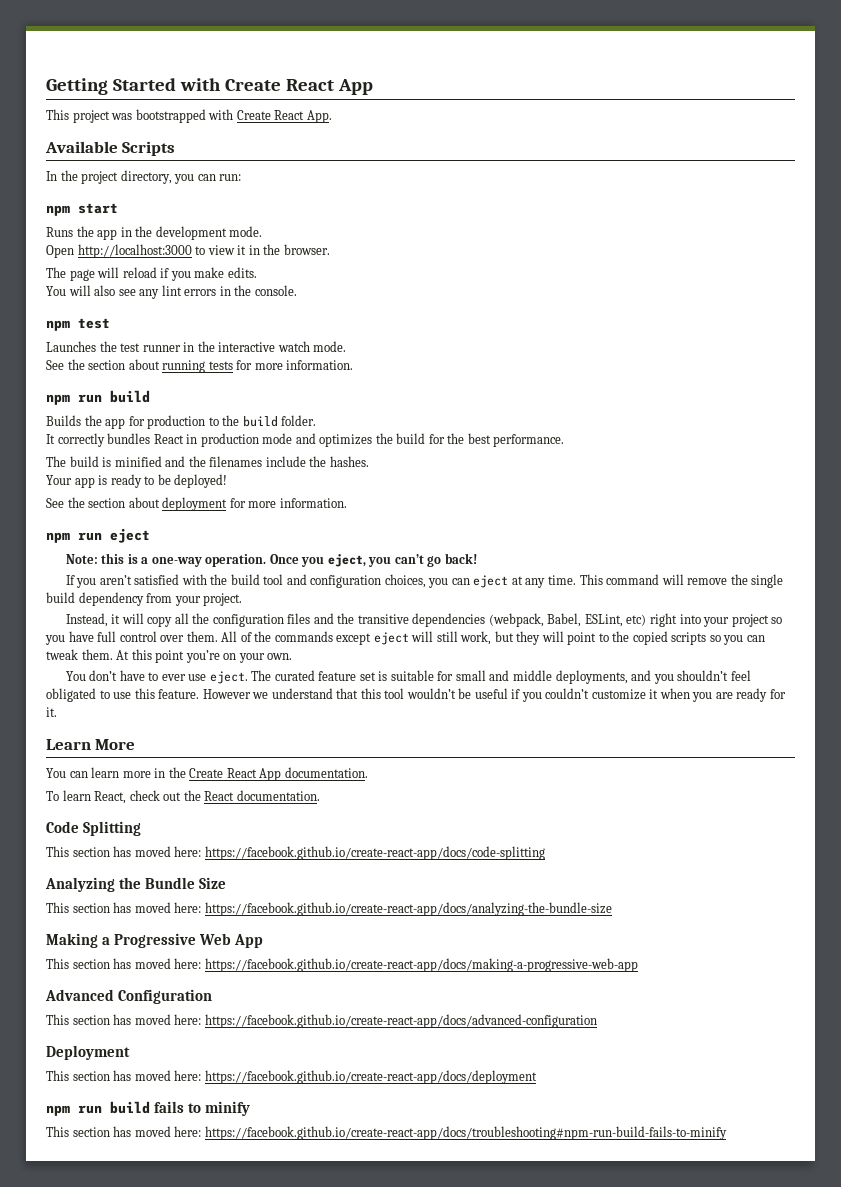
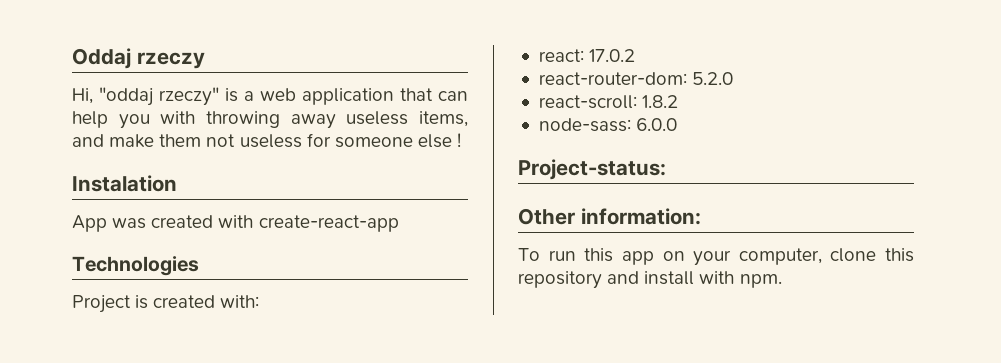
- Getting Started with Create React App
- This project was bootstrapped with Create React App.
- Available Scripts
- In the project directory, you can run:
- npm start
- Runs the app in the development mode.
- Open http://localhost:3000 to view it in the browser.
- The page will reload if you make edits.
- You will also see any lint errors in the console.
- npm test
- Launches the test runner in the interactive watch mode.
- See the section about running tests for more information.
- npm run build
- Builds the app for production to the build folder.
- It correctly bundles React in production mode and optimizes the build for the best performance.
- The build is minified and the filenames include the hashes.
- Your app is ready to be deployed!
- See the section about deployment for more information.
- npm run eject
- Note: this is a one-way operation. Once you eject, you can’t go back!
- If you aren’t satisfied with the build tool and configuration choices, you can eject at any time. This command will remove the single build dependency from your project.
- Instead, it will copy all the configuration files and the transitive dependencies (webpack, Babel, ESLint, etc) right into your project so you have full control over them. All of the commands except eject will still work, but they will point to the copied scripts so you can tweak them. At this point you’re on your own.
- You don’t have to ever use eject. The curated feature set is suitable for small and middle deployments, and you shouldn’t feel obligated to use this feature. However we understand that this tool wouldn’t be useful if you couldn’t customize it when you are ready for it.
- Learn More
- You can learn more in the Create React App documentation.
- To learn React, check out the React documentation.
- Code Splitting
- This section has moved here: https://facebook.github.io/create-react-app/docs/code-splitting
- Analyzing the Bundle Size
- This section has moved here: https://facebook.github.io/create-react-app/docs/analyzing-the-bundle-size
- Making a Progressive Web App
- This section has moved here: https://facebook.github.io/create-react-app/docs/making-a-progressive-web-app
- Advanced Configuration
- This section has moved here: https://facebook.github.io/create-react-app/docs/advanced-configuration
- Deployment
- This section has moved here: https://facebook.github.io/create-react-app/docs/deployment
- npm run build fails to minify
- This section has moved here: https://facebook.github.io/create-react-app/docs/troubleshooting#npm-run-build-fails-to-minify
+ Oddaj rzeczy
+ Hi, "oddaj rzeczy" is a web application that can help you with throwing away useless items, and make them not useless for someone else !
+ Instalation
+ App was created with create-react-app
+ Technologies
+ Project is created with:
+ react: 17.0.2
+ react-router-dom: 5.2.0
+ react-scroll: 1.8.2
+ node-sass: 6.0.0
+ Project-status:
+ Other information:
+ To run this app on your computer, clone this repository and install with npm.

